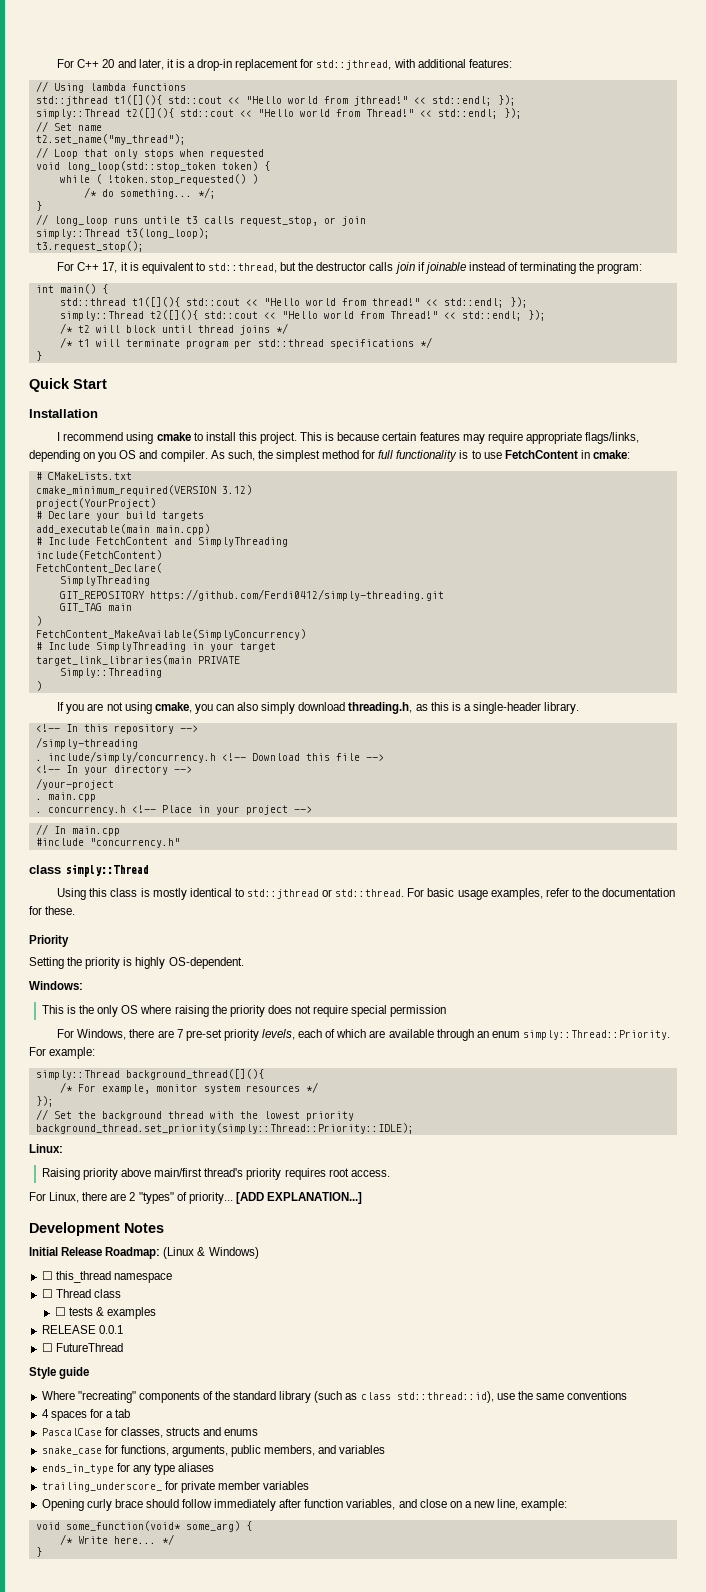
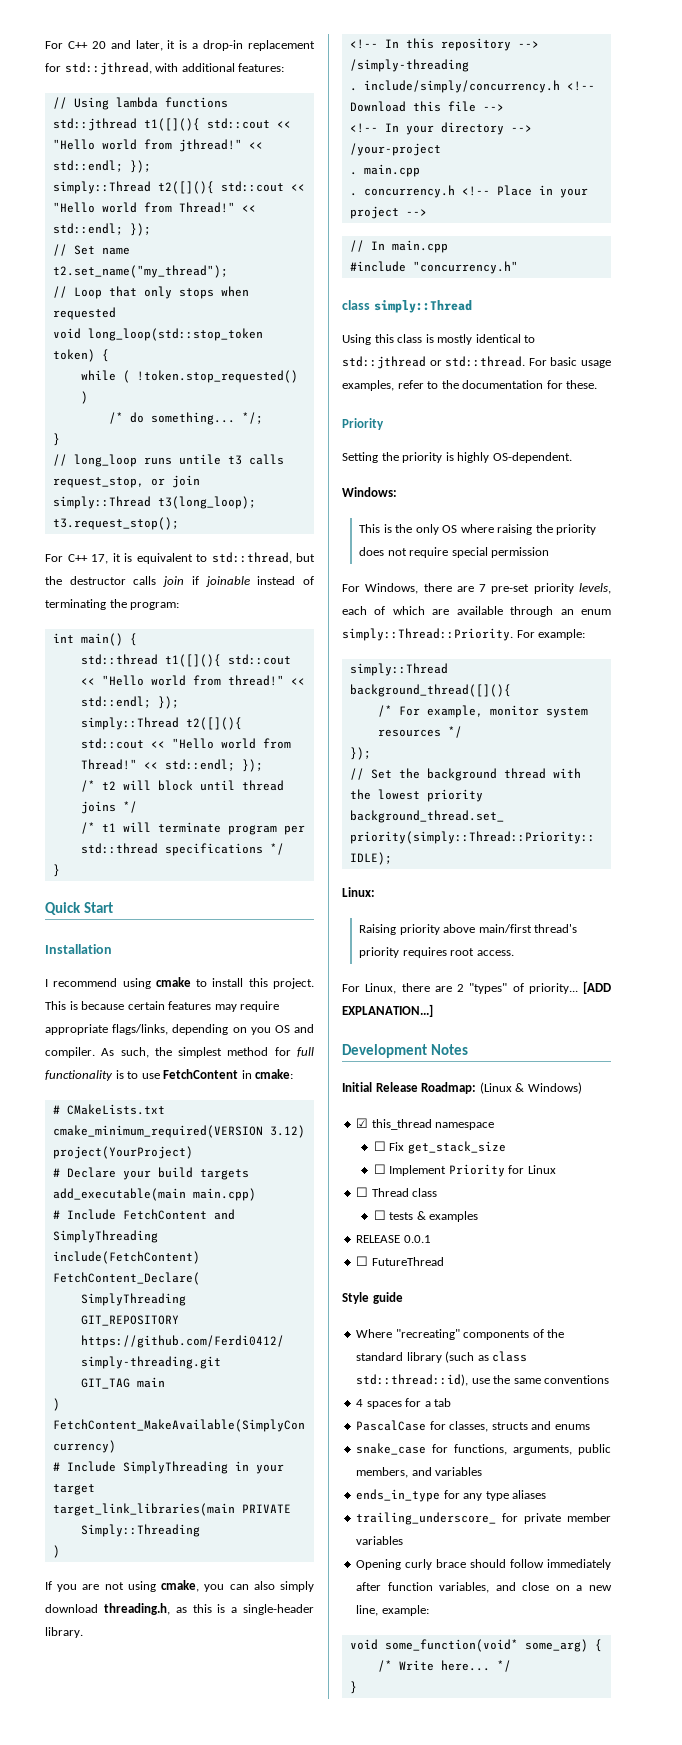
- ☐ this_thread namespace
+ ☑ this_thread namespace
+ ☐ Fix get_stack_size
+ ☐ Implement Priority for Linux

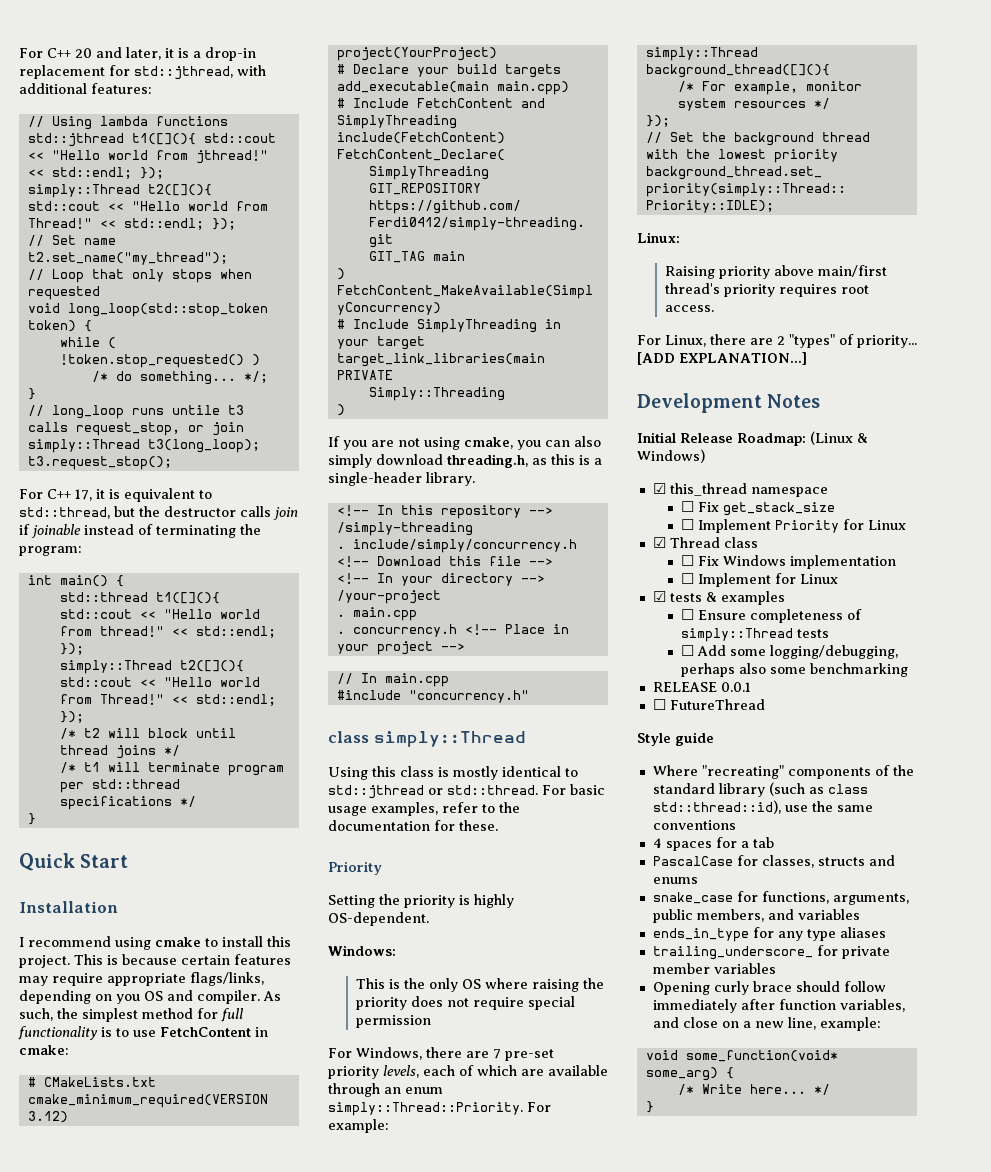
- ☐ Thread class
+ ☑ Thread class
- ☐ tests & examples
+ ☐ Fix Windows implementation
+ ☐ Implement for Linux
+ ☑ tests & examples
+ ☐ Ensure completeness of simply::Thread tests
+ ☐ Add some logging/debugging, perhaps also some benchmarking

